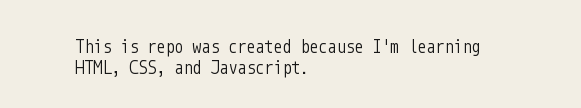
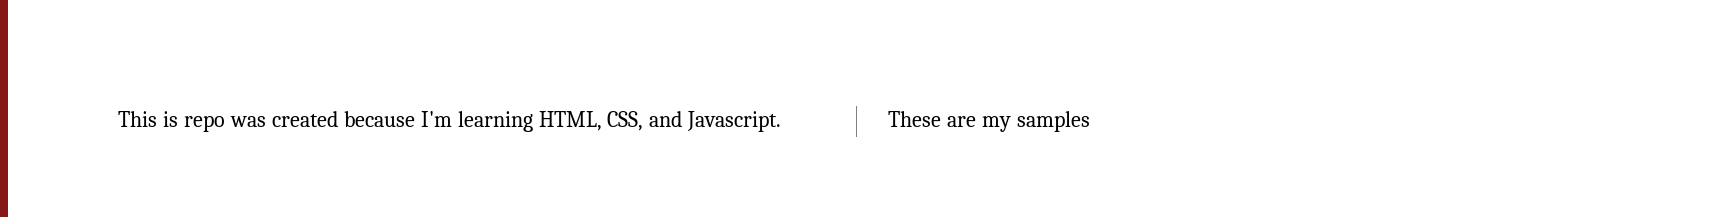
+ These are my samples

